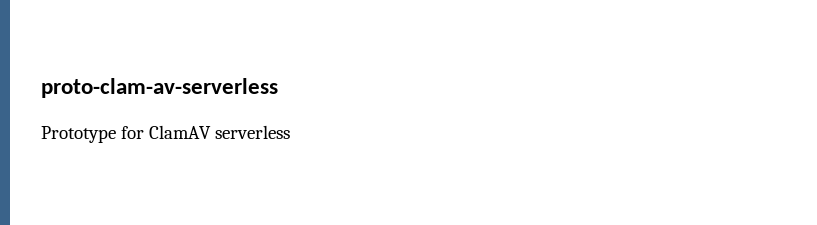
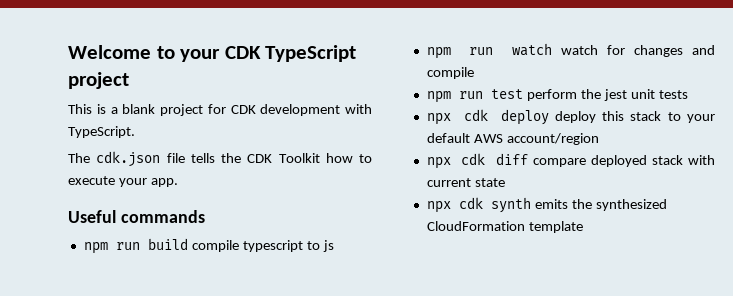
- proto-clam-av-serverless
- Prototype for ClamAV serverless
+ Welcome to your CDK TypeScript project
+ This is a blank project for CDK development with TypeScript.
+ The cdk.json file tells the CDK Toolkit how to execute your app.
+ Useful commands
+ npm run build compile typescript to js
+ npm run watch watch for changes and compile
+ npm run test perform the jest unit tests
+ npx cdk deploy deploy this stack to your default AWS account/region
+ npx cdk diff compare deployed stack with current state
+ npx cdk synth emits the synthesized CloudFormation template

